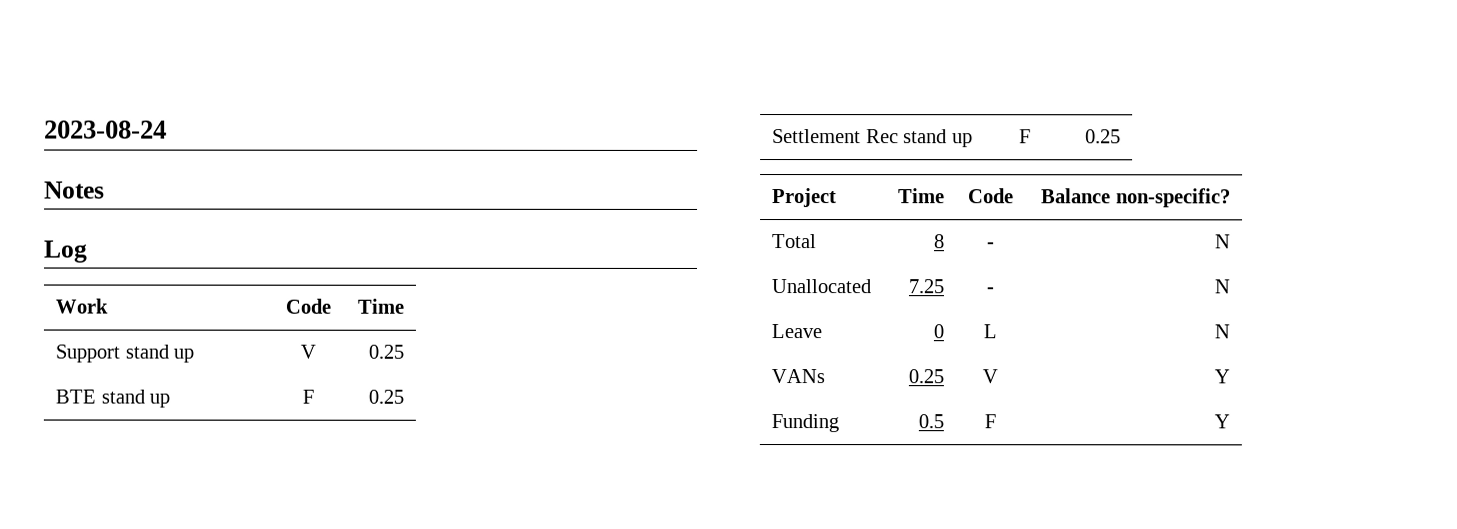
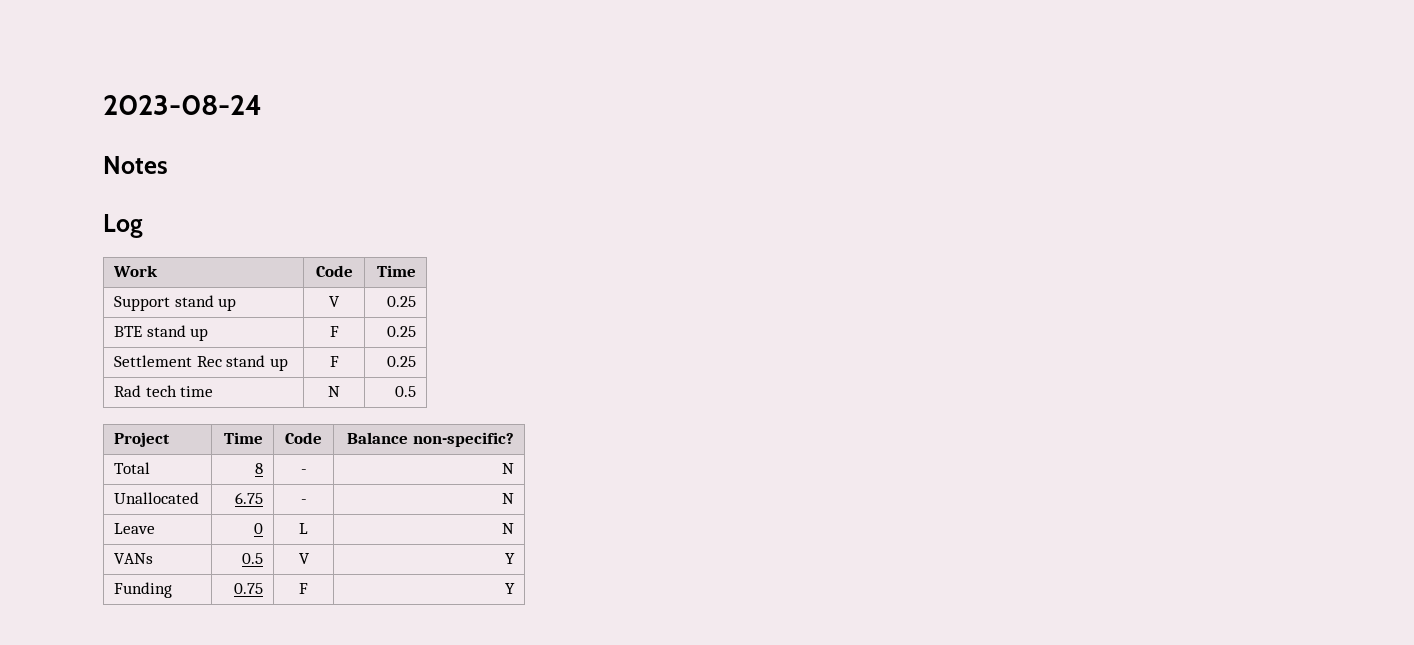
+ Rad tech time | N | 0.5
- Unallocated | 7.25 | - | N
+ Unallocated | 6.75 | - | N
- VANs | 0.25 | V | Y
+ VANs | 0.5 | V | Y
- Funding | 0.5 | F | Y
+ Funding | 0.75 | F | Y

